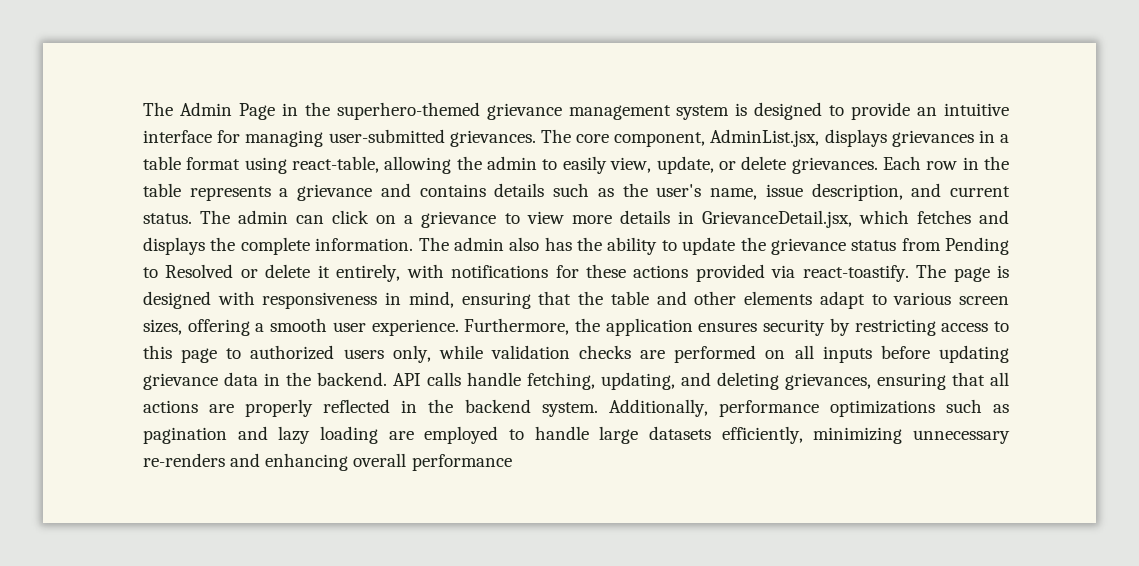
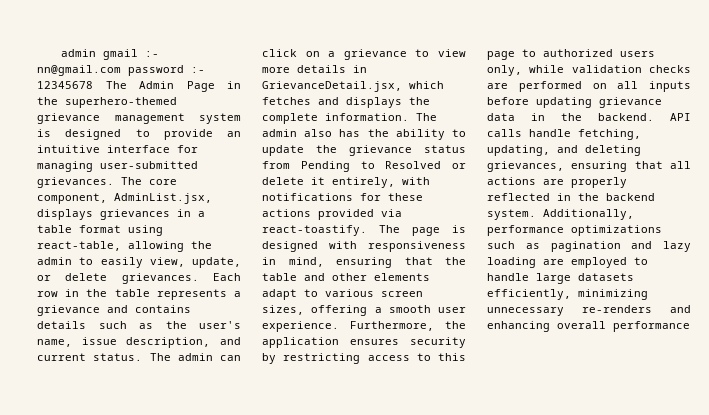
- The Admin Page in the superhero-themed grievance management system is designed to provide an intuitive interface for managing user-submitted grievances.
+ admin gmail :- nn@gmail.com password :- 12345678 The Admin Page in the superhero-themed grievance management system is designed to provide an intuitive interface for managing user-submitted grievances.

